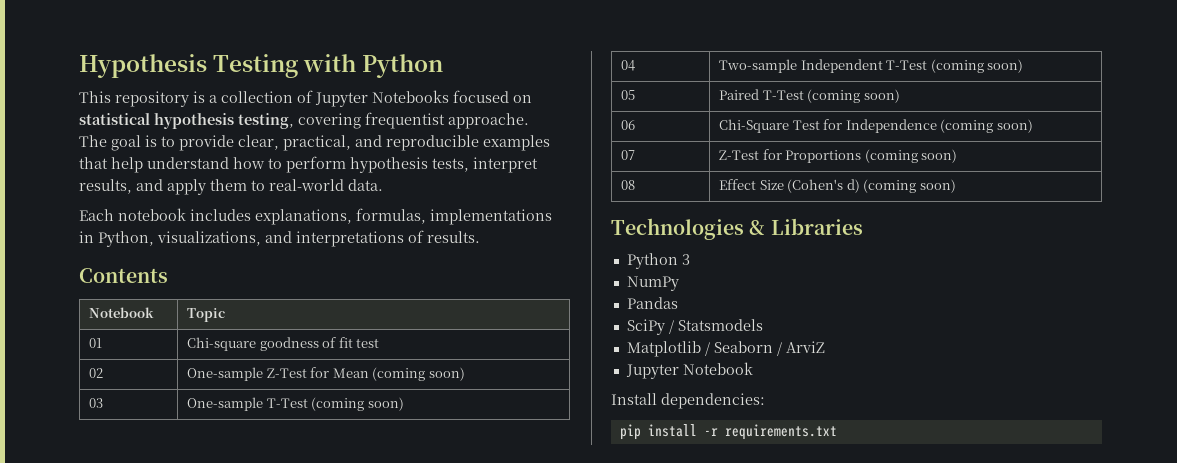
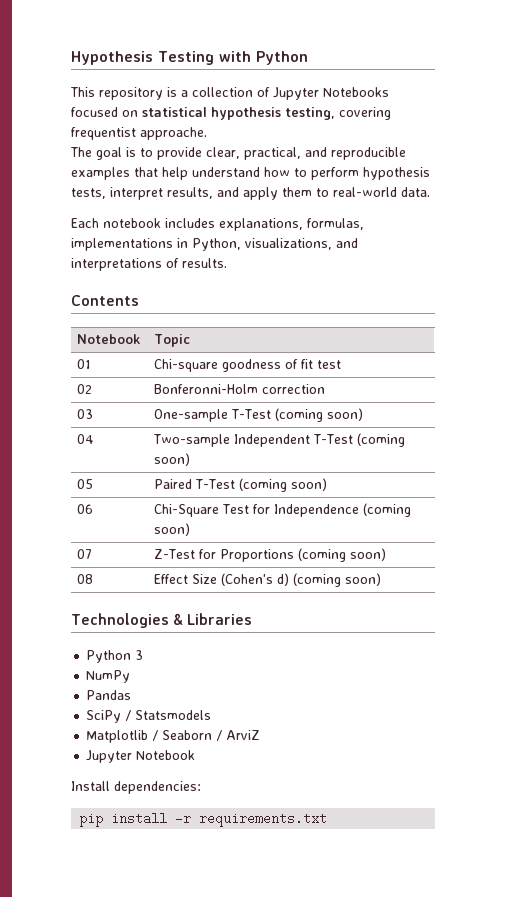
- 02 | One-sample Z-Test for Mean (coming soon)
+ 02 | Bonferonni-Holm correction

